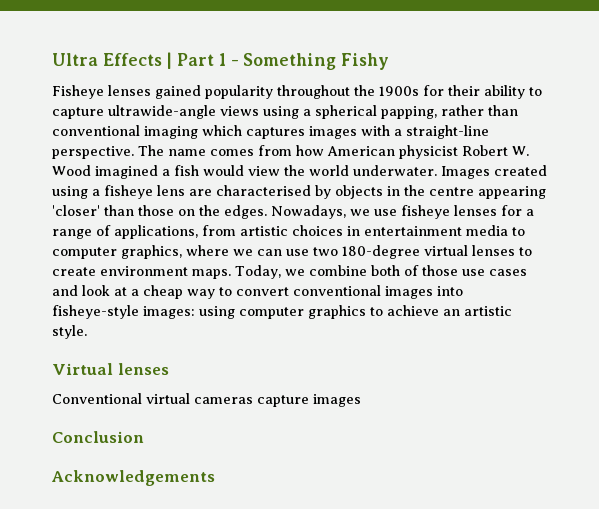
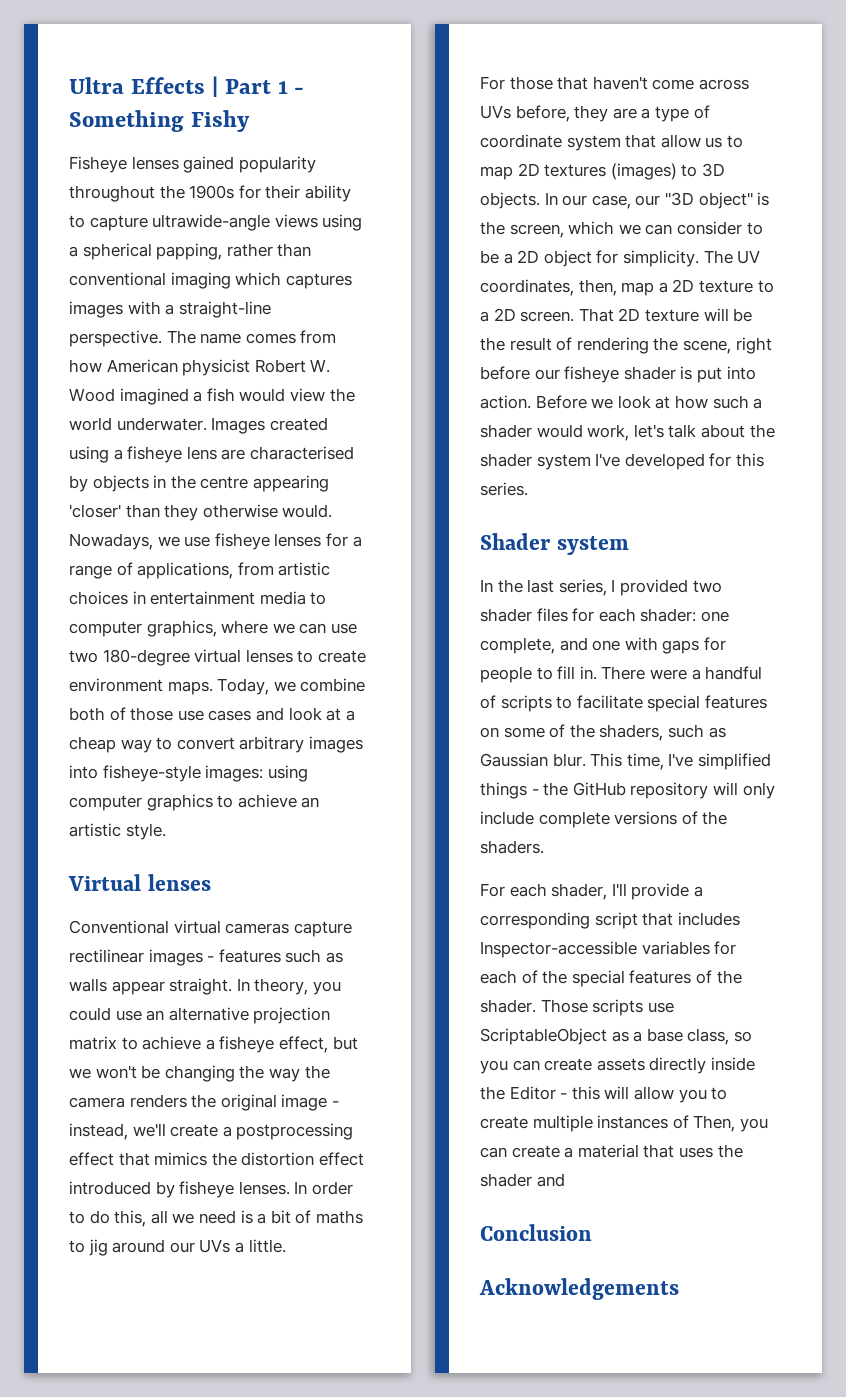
- Images created using a fisheye lens are characterised by objects in the centre appearing 'closer' than those on the edges.
+ Images created using a fisheye lens are characterised by objects in the centre appearing 'closer' than they otherwise would.
- Today, we combine both of those use cases and look at a cheap way to convert conventional images into fisheye-style images: using computer graphics to achieve an artistic style.
+ Today, we combine both of those use cases and look at a cheap way to convert arbitrary images into fisheye-style images: using computer graphics to achieve an artistic style.
- Conventional virtual cameras capture images
+ Conventional virtual cameras capture rectilinear images - features such as walls appear straight. In theory, you could use an alternative projection matrix to achieve a fisheye effect, but we won't be changing the way the camera renders the original image - instead, we'll create a postprocessing effect that mimics the distortion effect introduced by fisheye lenses. In order to do this, all we need is a bit of maths to jig around our UVs a little.
+ For those that haven't come across UVs before, they are a type of coordinate system that allow us to map 2D textures (images) to 3D objects. In our case, our "3D object" is the screen, which we can consider to be a 2D object for simplicity. The UV coordinates, then, map a 2D texture to a 2D screen. That 2D texture will be the result of rendering the scene, right before our fisheye shader is put into action. Before we look at how such a shader would work, let's talk about the shader system I've developed for this series.
+ Shader system
+ In the last series, I provided two shader files for each shader: one complete, and one with gaps for people to fill in. There were a handful of scripts to facilitate special features on some of the shaders, such as Gaussian blur. This time, I've simplified things - the GitHub repository will only include complete versions of the shaders.
+ For each shader, I'll provide a corresponding script that includes Inspector-accessible variables for each of the special features of the shader. Those scripts use ScriptableObject as a base class, so you can create assets directly inside the Editor - this will allow you to create multiple instances of Then, you can create a material that uses the shader and

